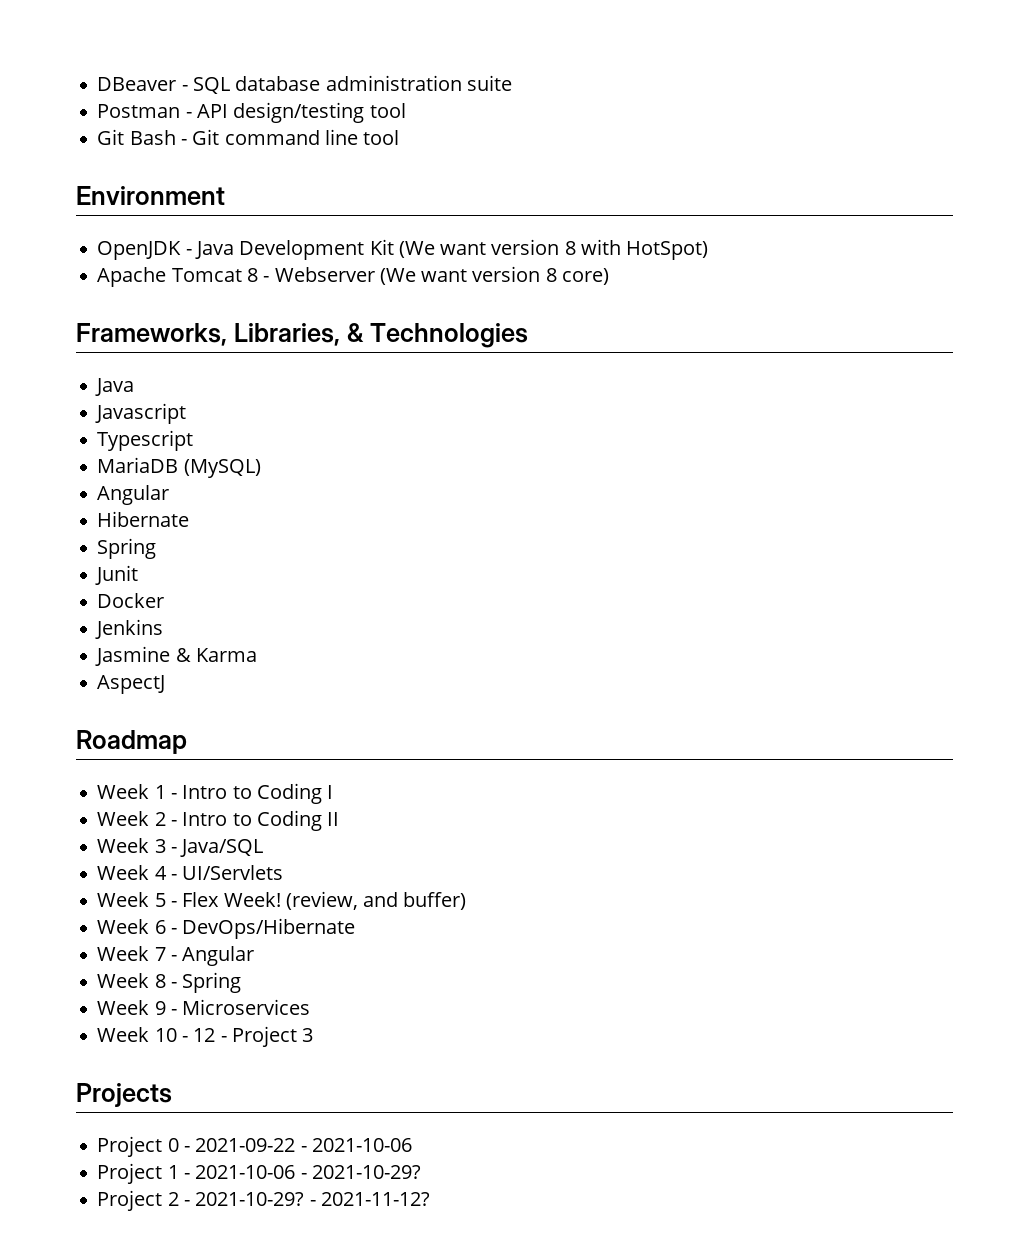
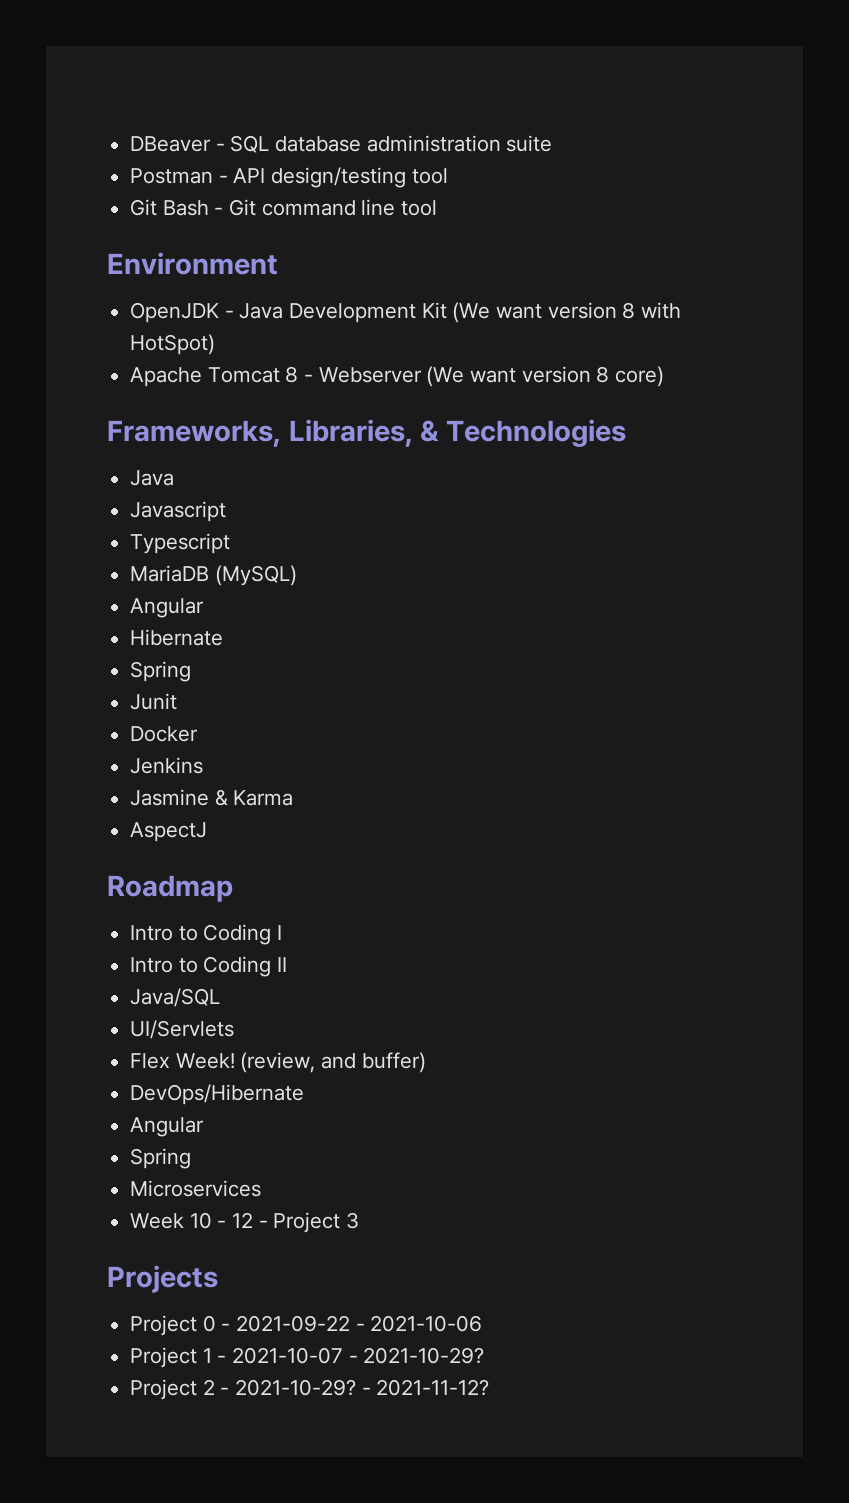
- Week 1 - Intro to Coding I
+ Intro to Coding I
- Week 2 - Intro to Coding II
+ Intro to Coding II
- Week 3 - Java/SQL
- Week 4 - UI/Servlets
- Week 5 - Flex Week!
+ Java/SQL
+ UI/Servlets
+ Flex Week!
- Week 6 - DevOps/Hibernate
- Week 7 - Angular
- Week 8 - Spring
- Week 9 - Microservices
+ DevOps/Hibernate
+ Angular
+ Spring
+ Microservices
- Project 1 - 2021-10-06 - 2021-10-29?
+ Project 1 - 2021-10-07 - 2021-10-29?

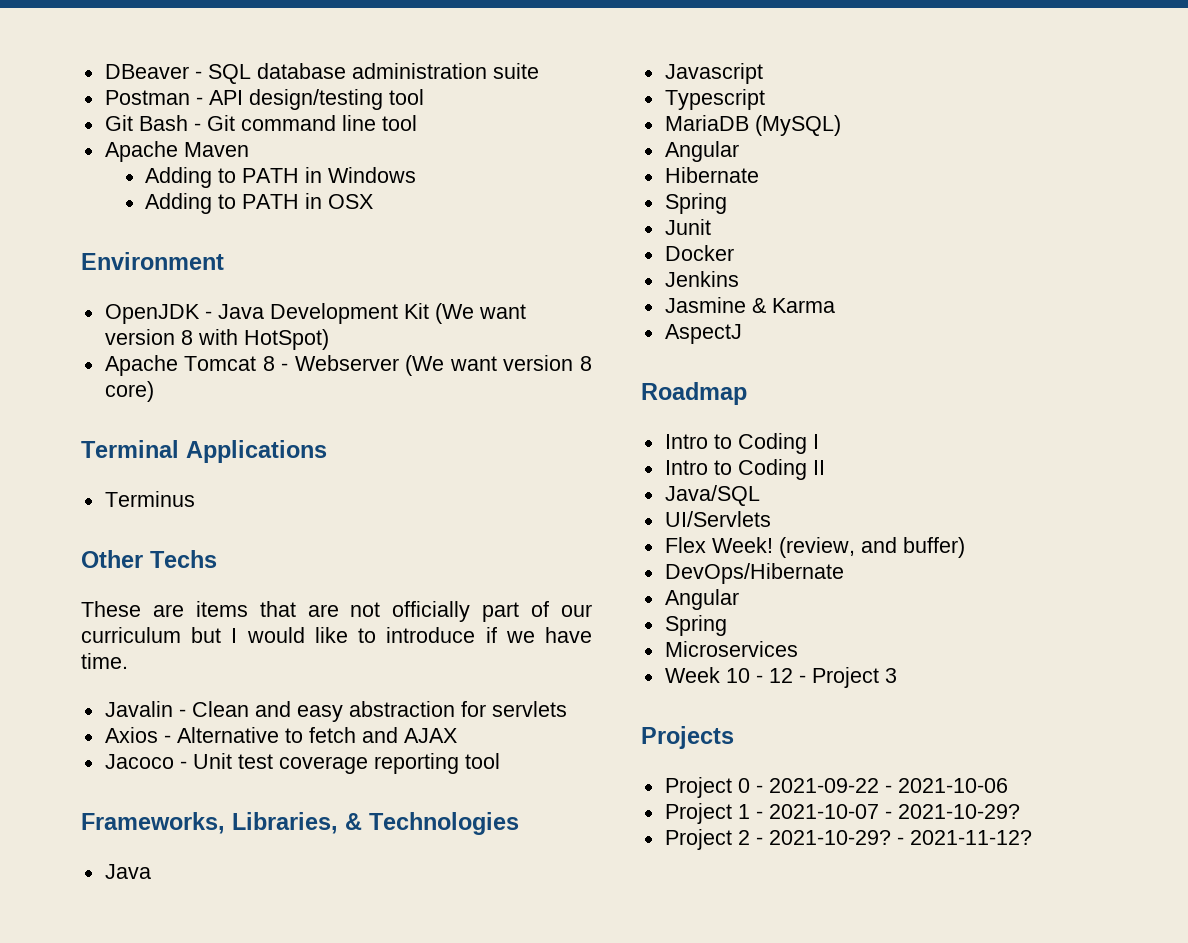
+ Apache Maven
+ Adding to PATH in Windows
+ Adding to PATH in OSX
+ Terminal Applications
+ Terminus
+ Other Techs
+ These are items that are not officially part of our curriculum but I would like to introduce if we have time.
+ Javalin - Clean and easy abstraction for servlets
+ Axios - Alternative to fetch and AJAX
+ Jacoco - Unit test coverage reporting tool

